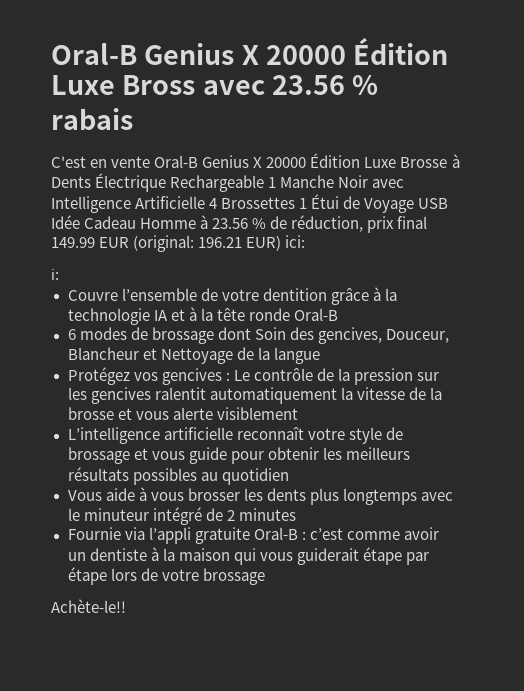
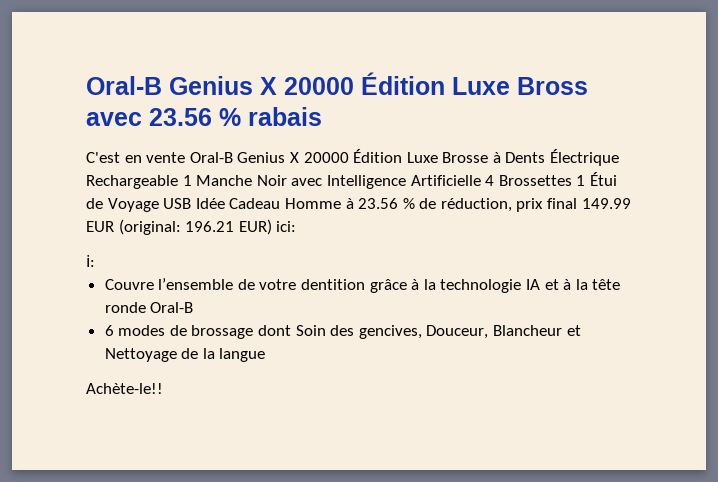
- Protégez vos gencives : Le contrôle de la pression sur les gencives ralentit automatiquement la vitesse de la brosse et vous alerte visiblement
- L’intelligence artificielle reconnaît votre style de brossage et vous guide pour obtenir les meilleurs résultats possibles au quotidien
- Vous aide à vous brosser les dents plus longtemps avec le minuteur intégré de 2 minutes
- Fournie via l’appli gratuite Oral-B : c’est comme avoir un dentiste à la maison qui vous guiderait étape par étape lors de votre brossage

